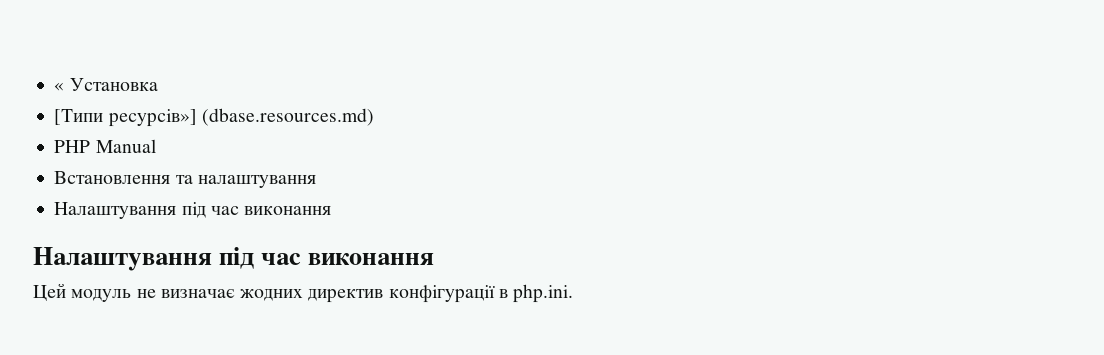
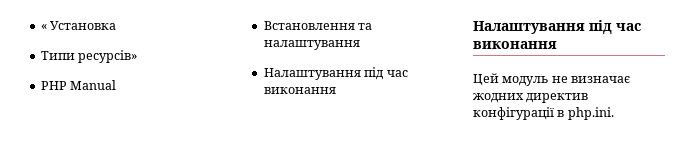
- [Типи ресурсів»] (dbase.resources.md)
+ Типи ресурсів»

